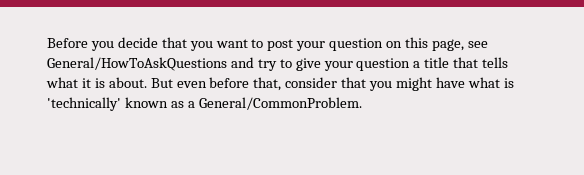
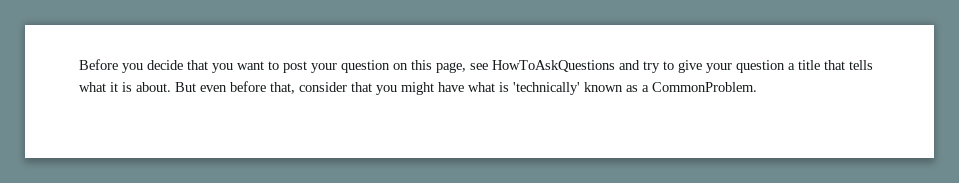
- Before you decide that you want to post your question on this page, see General/HowToAskQuestions and try to give your question a title that tells what it is about.
+ Before you decide that you want to post your question on this page, see HowToAskQuestions and try to give your question a title that tells what it is about.
- But even before that, consider that you might have what is 'technically' known as a General/CommonProblem.
+ But even before that, consider that you might have what is 'technically' known as a CommonProblem.

